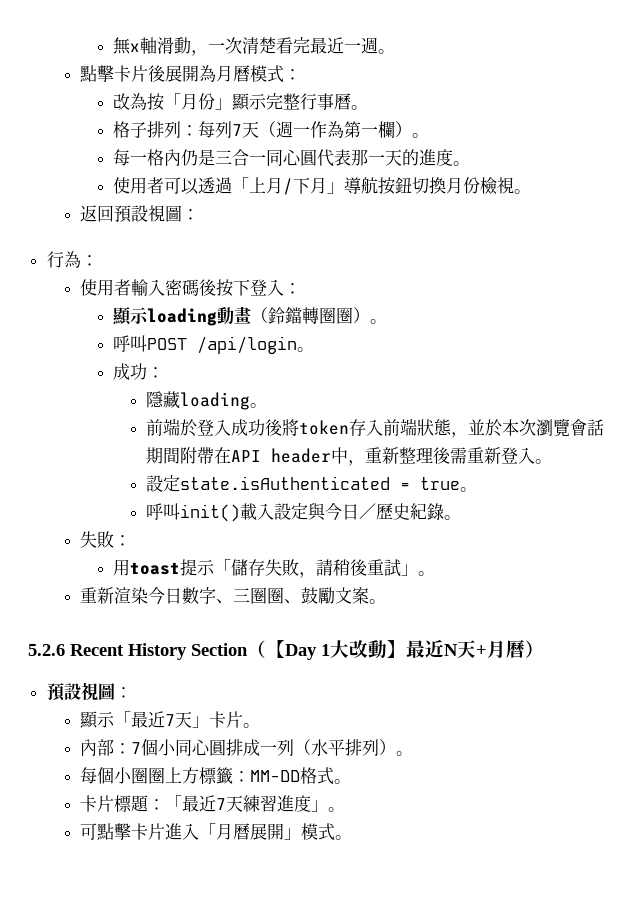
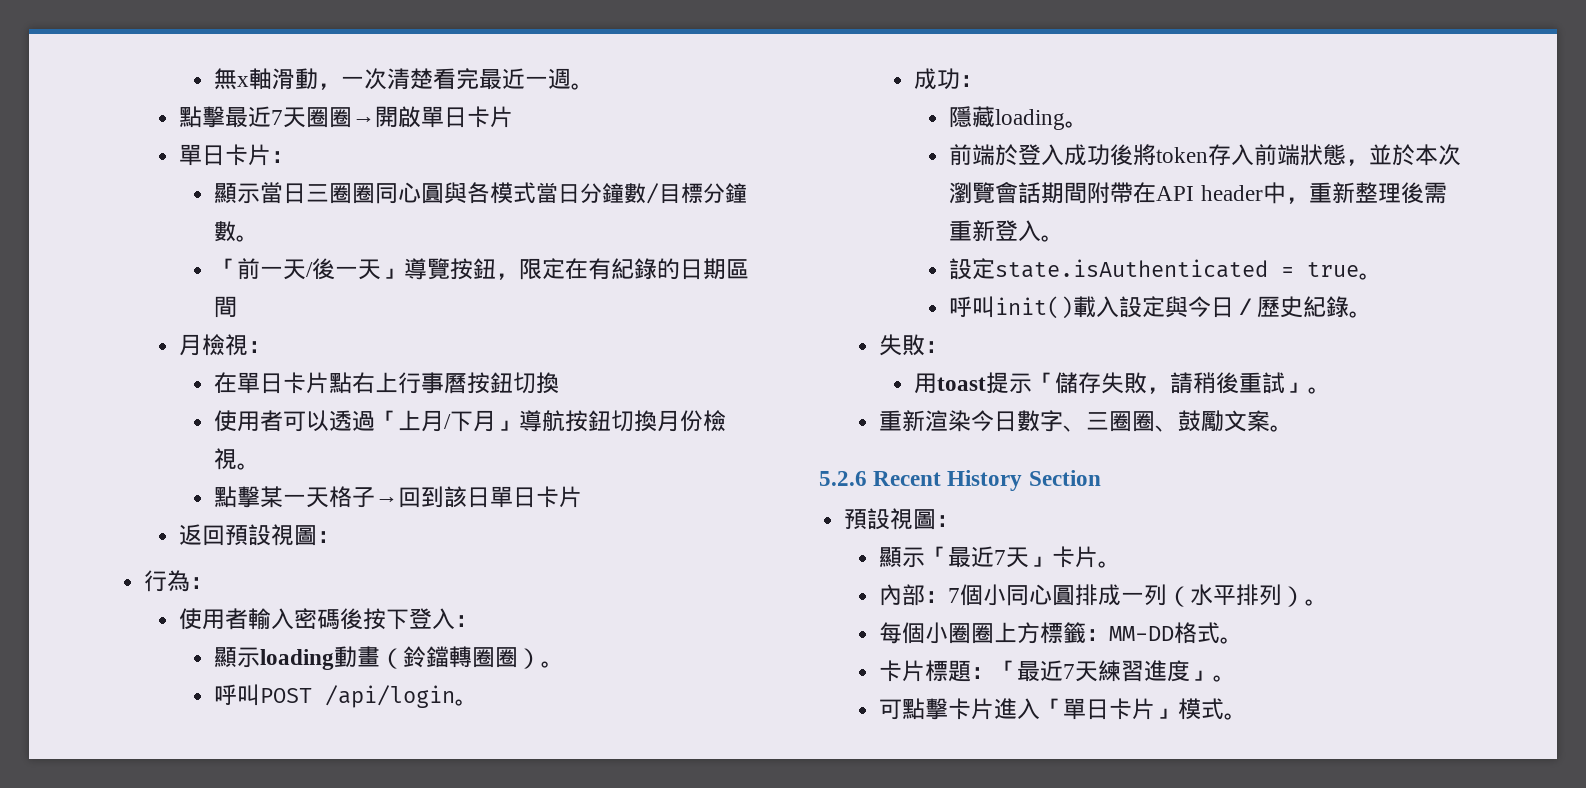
- 點擊卡片後展開為月曆模式：
- 改為按「月份」顯示完整行事曆。
- 格子排列：每列7天（週一作為第一欄）。
- 每一格內仍是三合一同心圓代表那一天的進度。
+ 點擊最近7天圈圈→開啟單日卡片
+ 單日卡片：
+ 顯示當日三圈圈同心圓與各模式當日分鐘數/目標分鐘數。
+ 「前一天/後一天」導覽按鈕，限定在有紀錄的日期區間
+ 月檢視：
+ 在單日卡片點右上行事曆按鈕切換
+ 點擊某一天格子→回到該日單日卡片
- 5.2.6 Recent History Section（【Day 1大改動】最近N天+月曆）
+ 5.2.6 Recent History Section
- 可點擊卡片進入「月曆展開」模式。
+ 可點擊卡片進入「單日卡片」模式。

